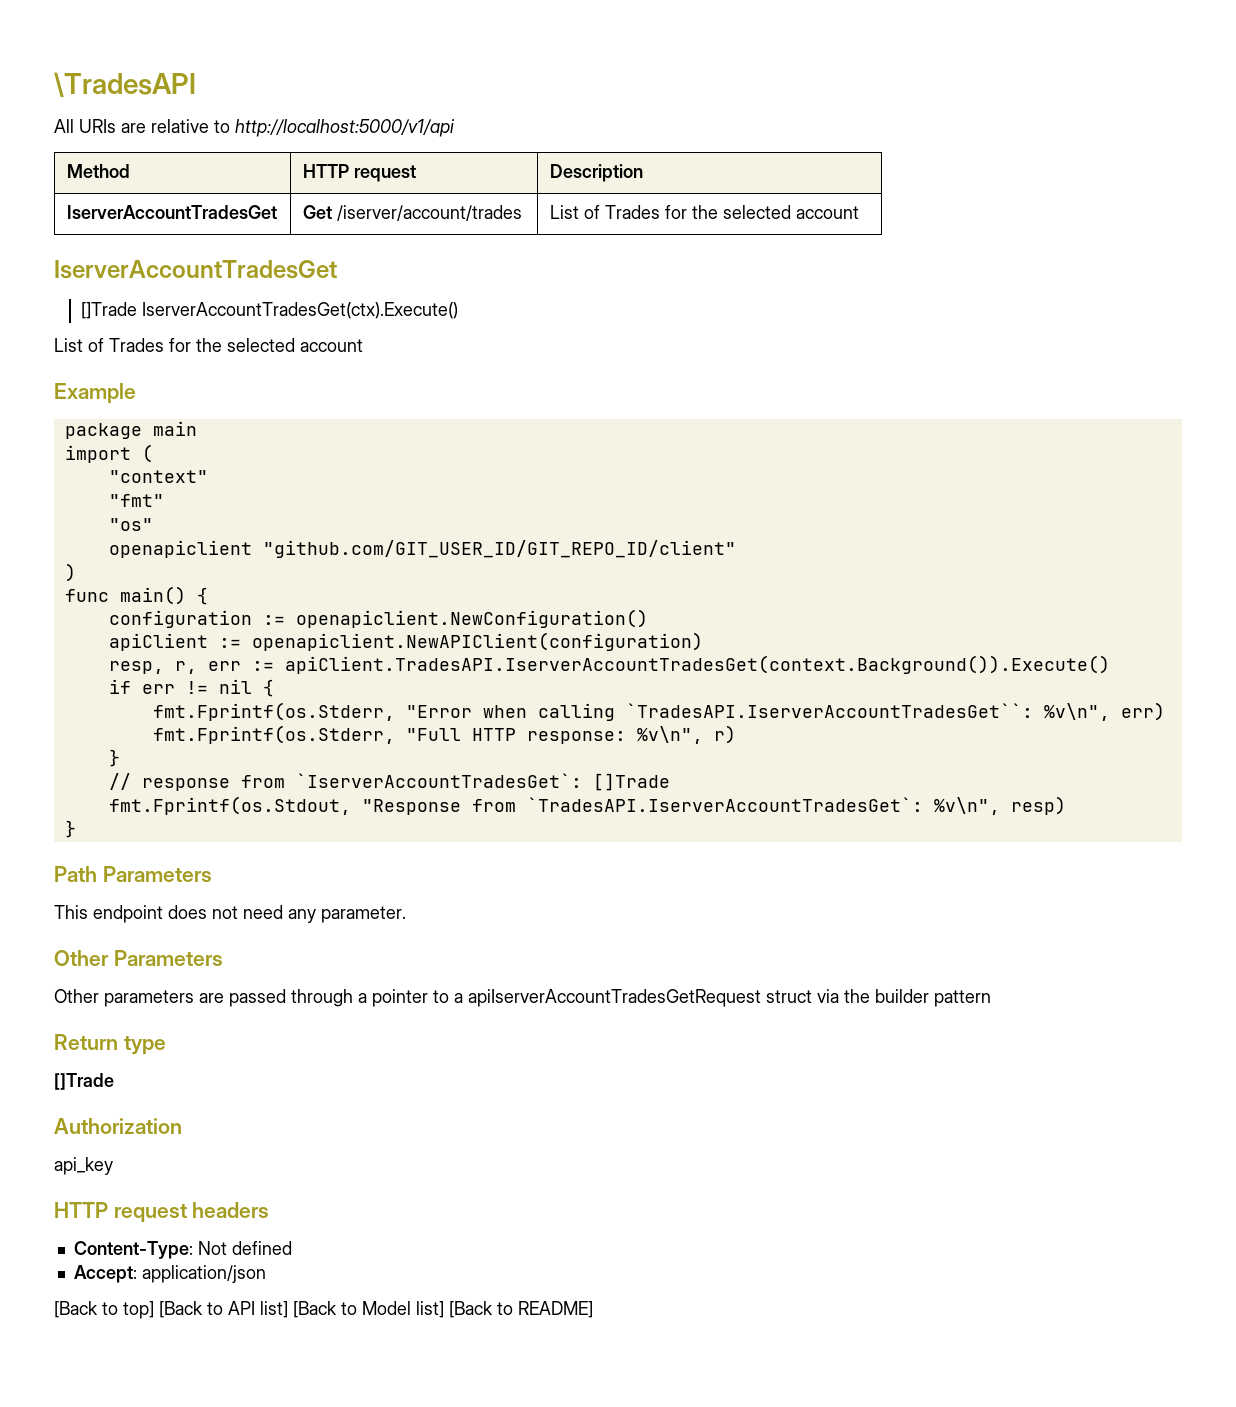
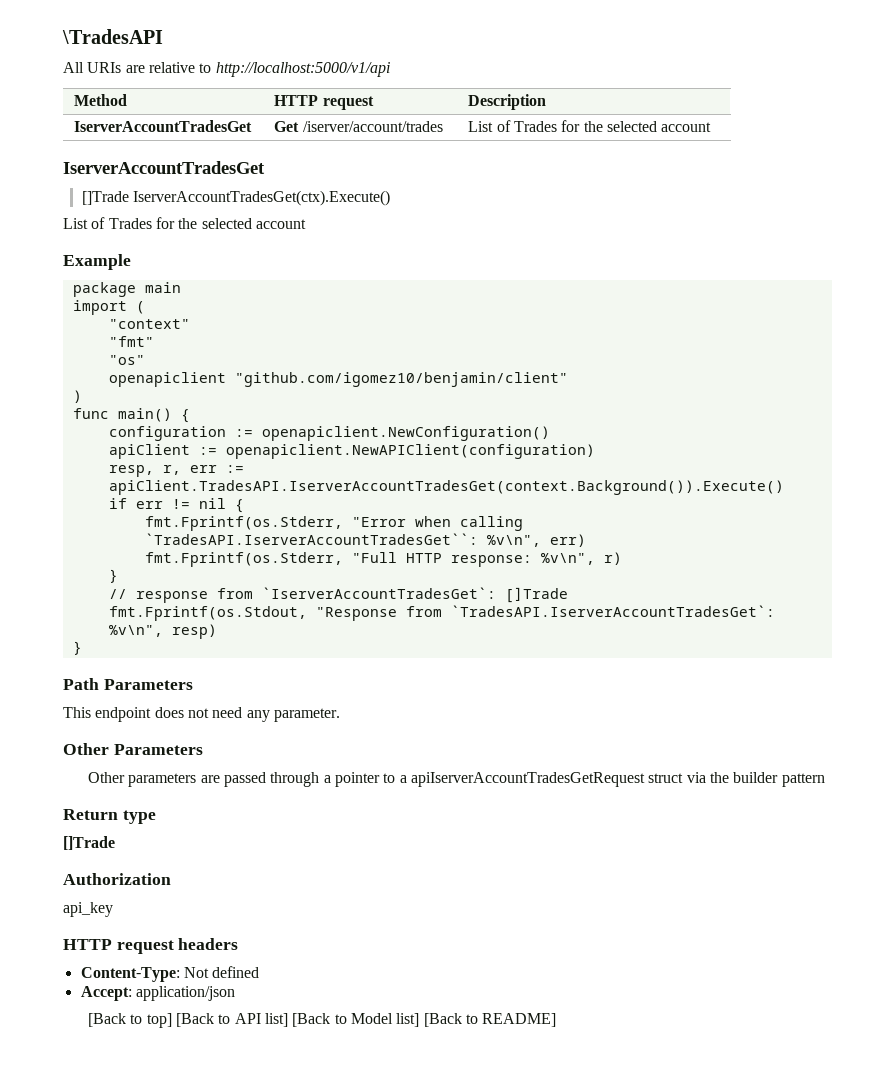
- openapiclient "github.com/GIT_USER_ID/GIT_REPO_ID/client"
+ openapiclient "github.com/igomez10/benjamin/client"

